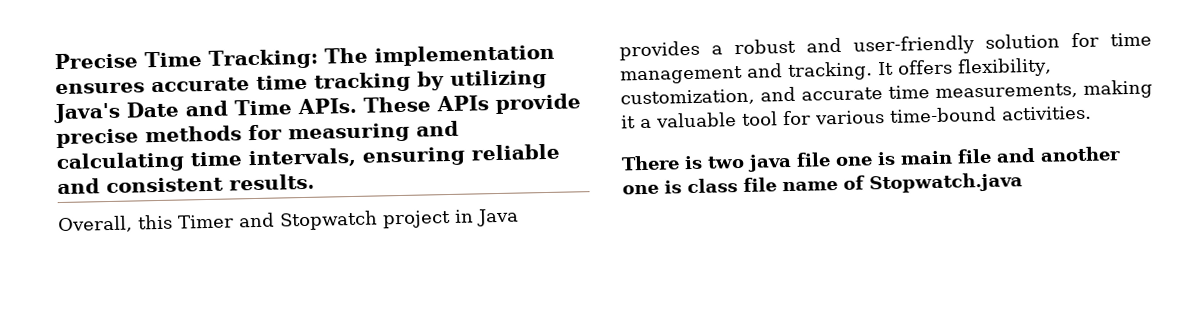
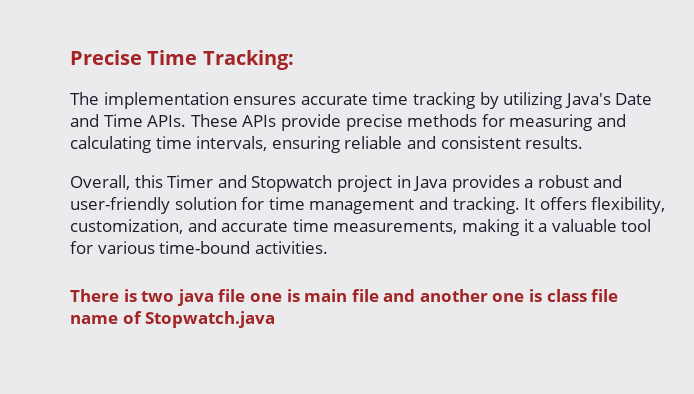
- Precise Time Tracking: The implementation ensures accurate time tracking by utilizing Java's Date and Time APIs.
+ Precise Time Tracking:
+ The implementation ensures accurate time tracking by utilizing Java's Date and Time APIs.

